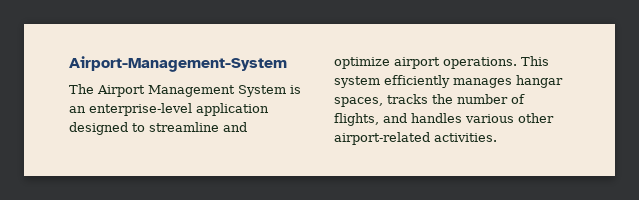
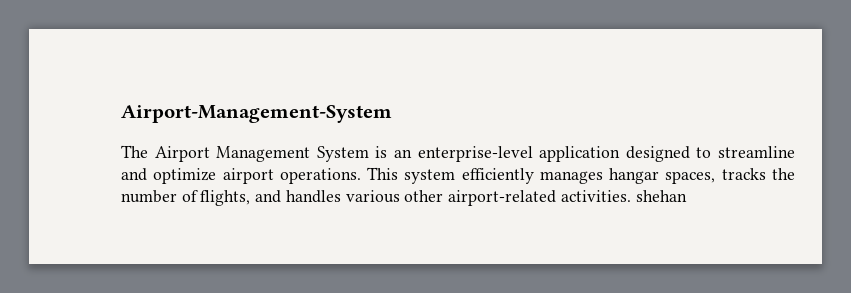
- This system efficiently manages hangar spaces, tracks the number of flights, and handles various other airport-related activities.
+ This system efficiently manages hangar spaces, tracks the number of flights, and handles various other airport-related activities. shehan

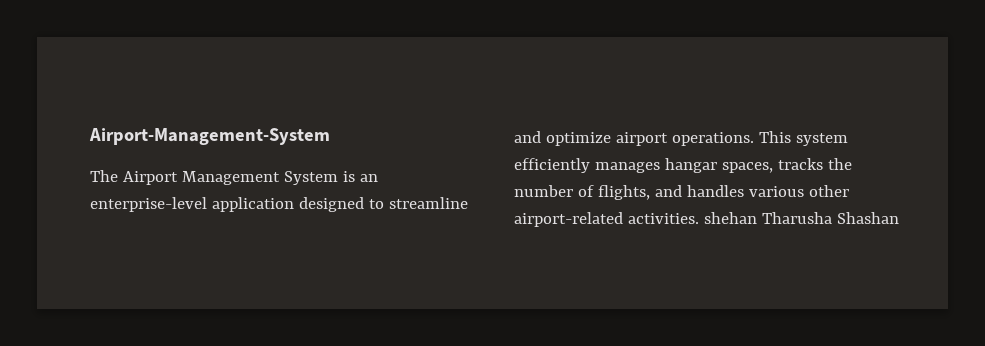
- This system efficiently manages hangar spaces, tracks the number of flights, and handles various other airport-related activities. shehan
+ This system efficiently manages hangar spaces, tracks the number of flights, and handles various other airport-related activities. shehan Tharusha Shashan

